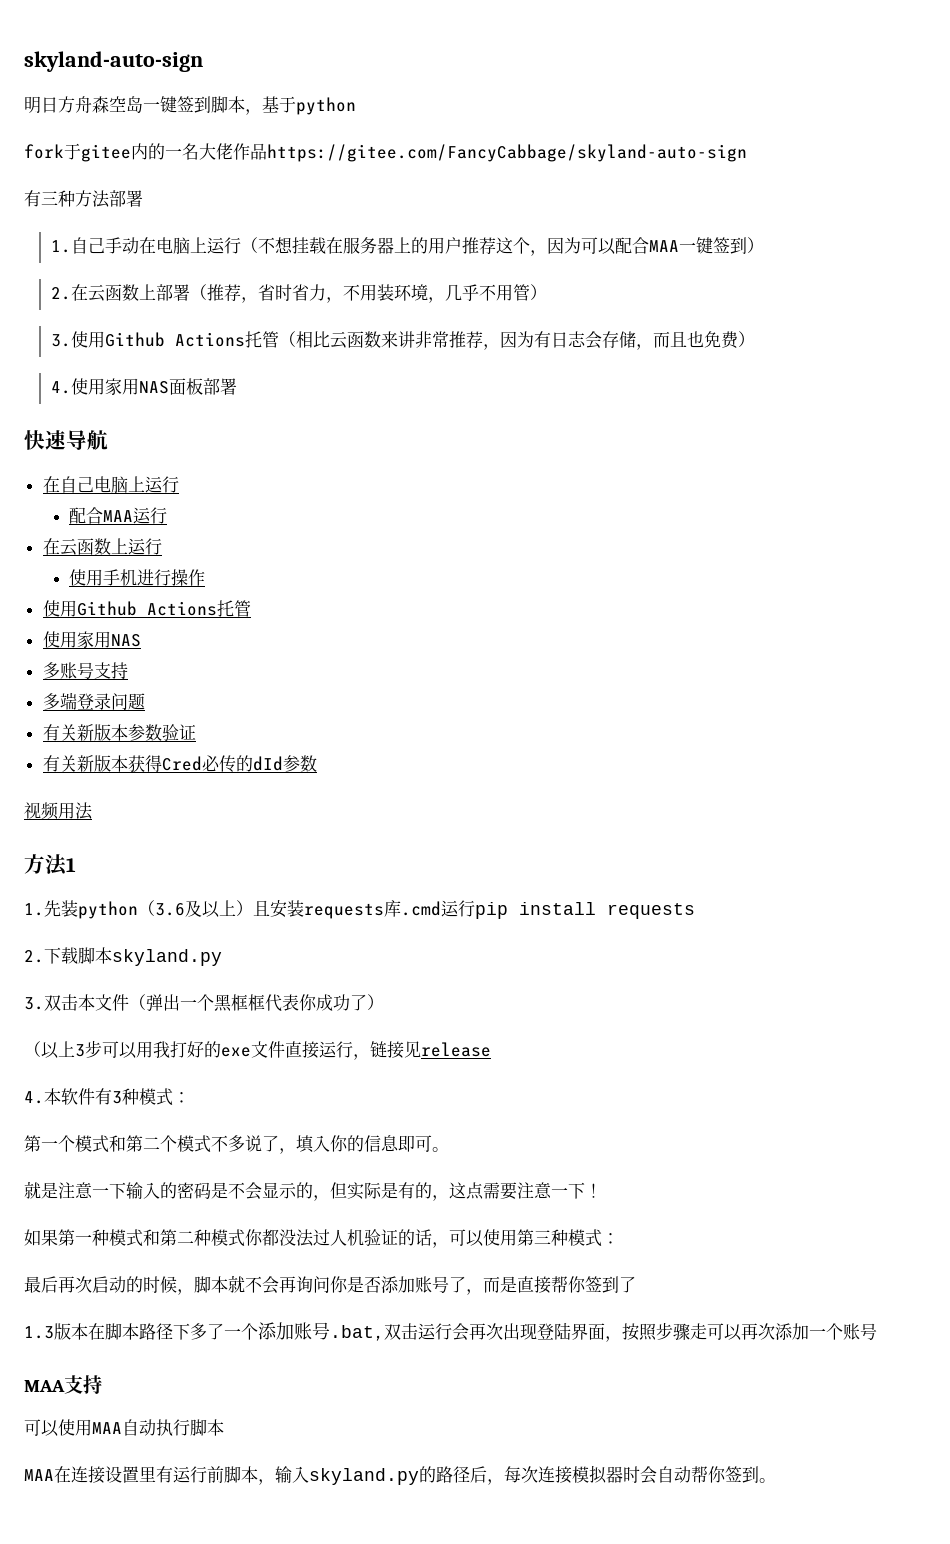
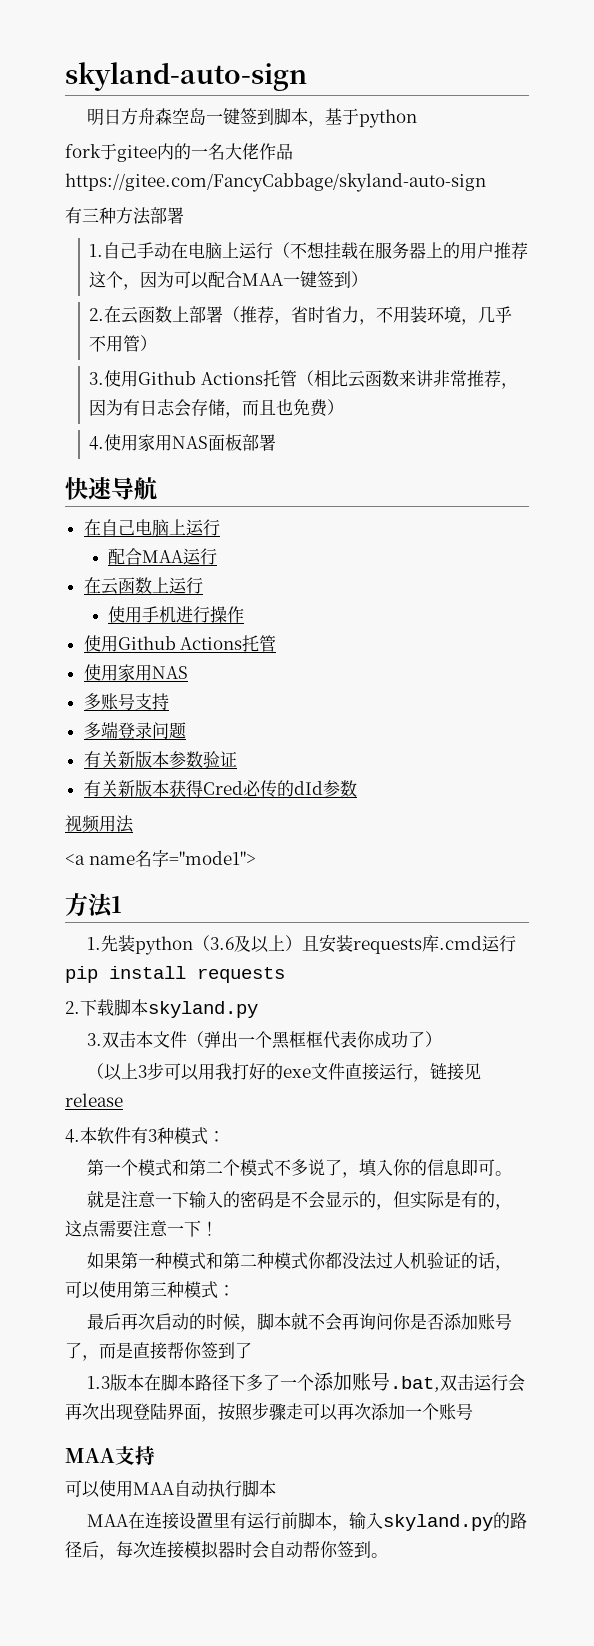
+ <a name名字="mode1">

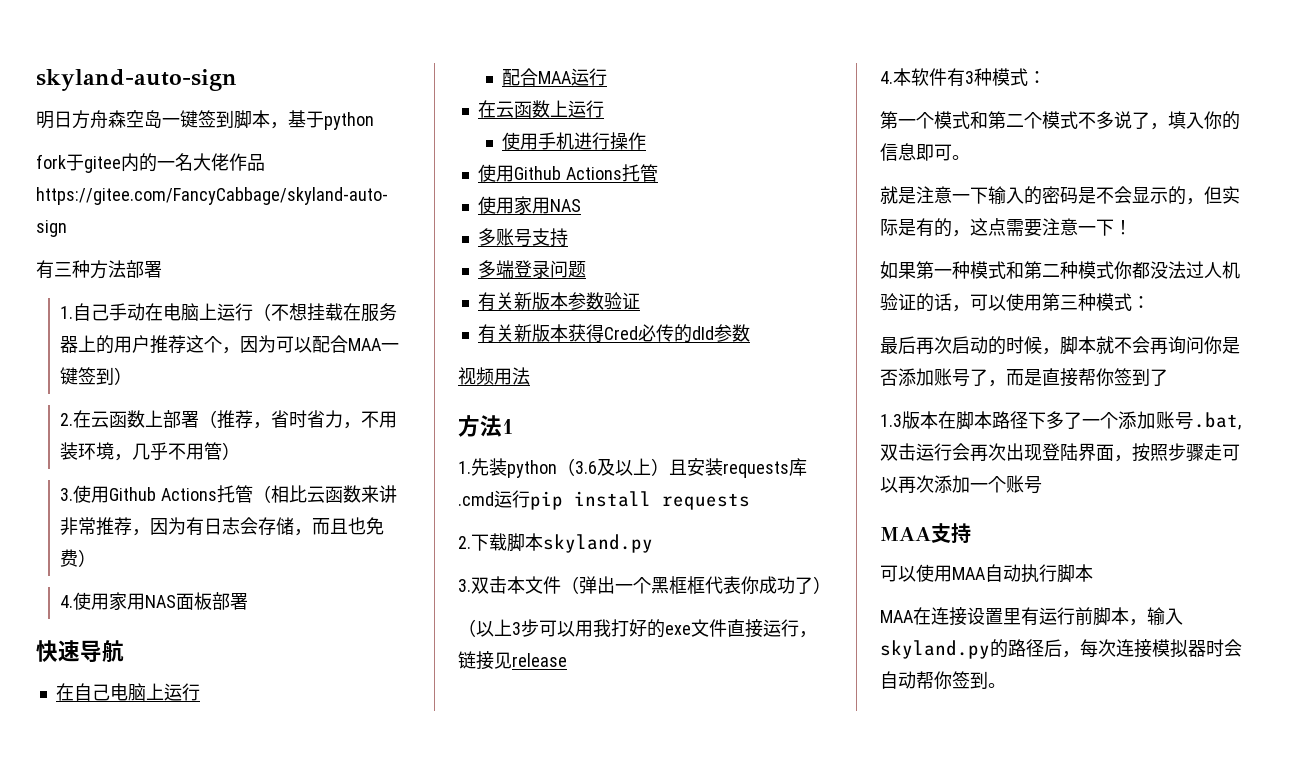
- <a name名字="mode1">

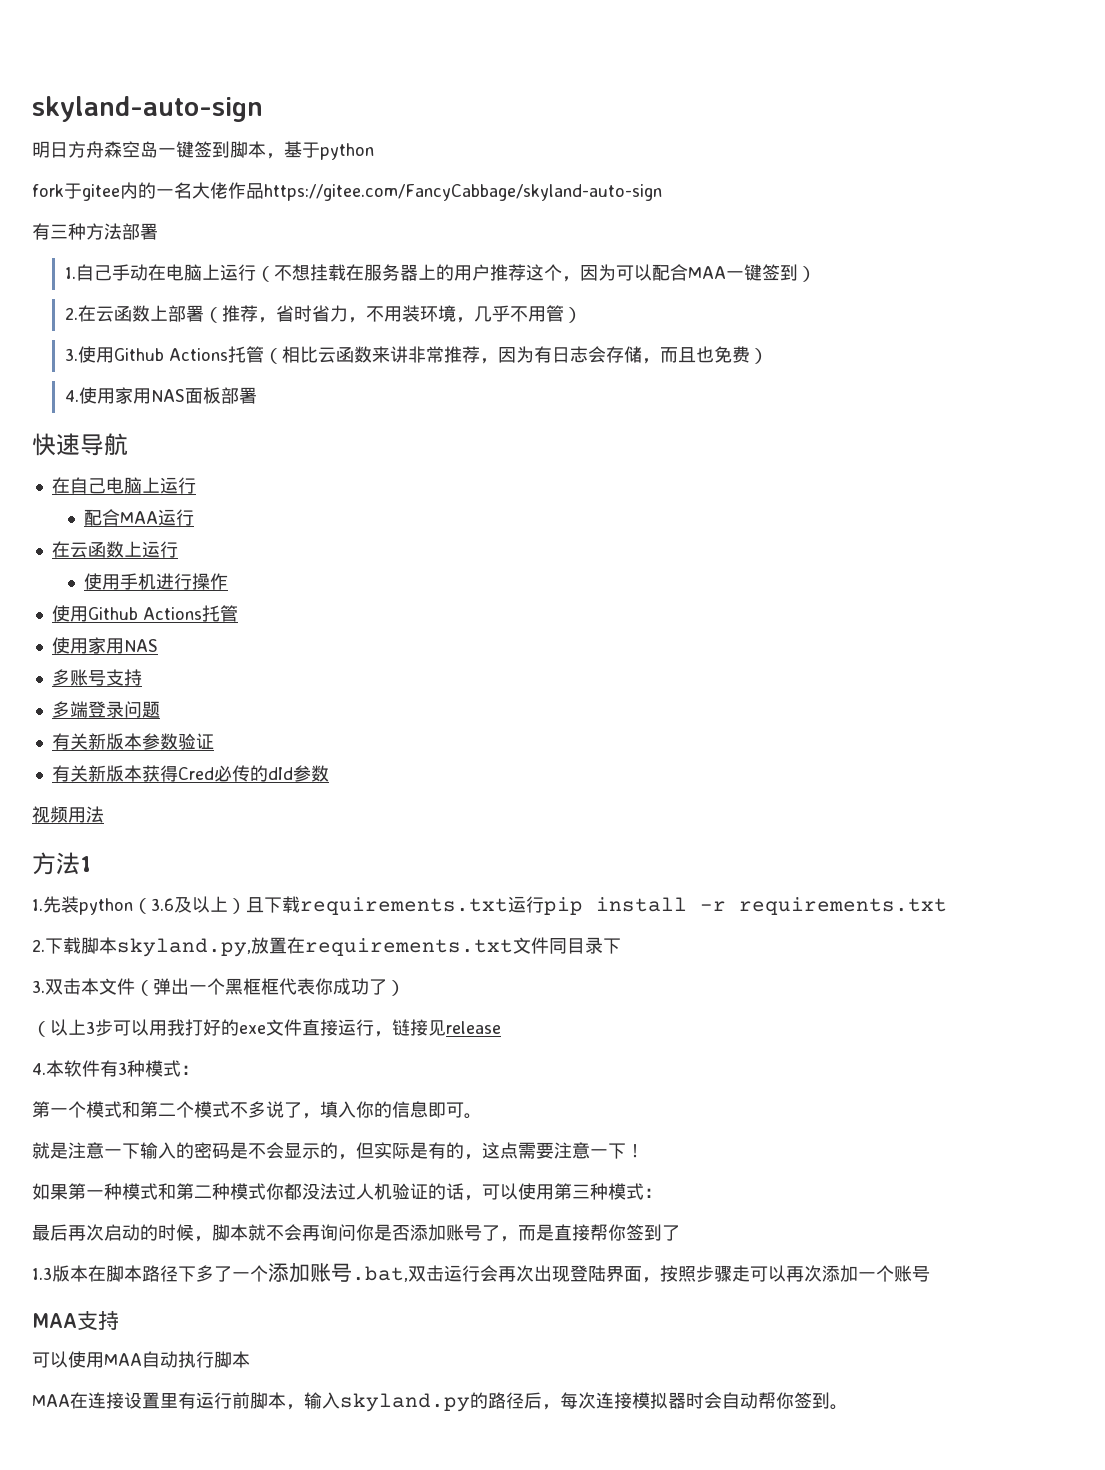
- 1.先装python（3.6及以上）且安装requests库.cmd运行pip install requests
+ 1.先装python（3.6及以上）且下载requirements.txt运行pip install -r requirements.txt
- 2.下载脚本skyland.py
+ 2.下载脚本skyland.py,放置在requirements.txt文件同目录下

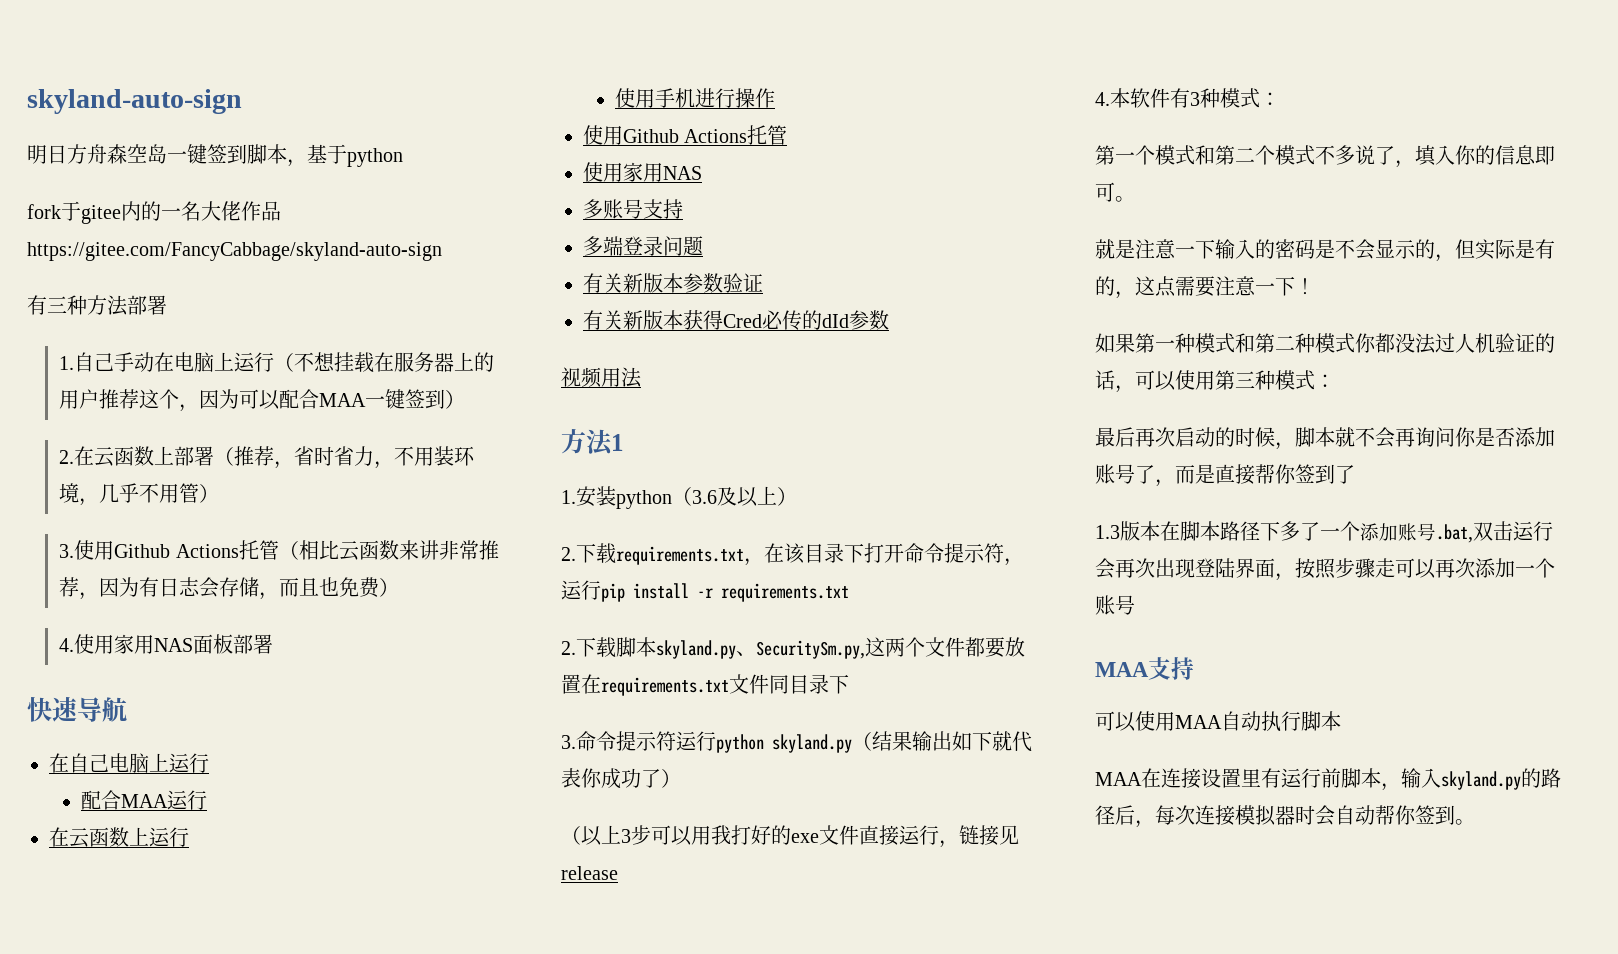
- 1.先装python（3.6及以上）且下载requirements.txt运行pip install -r requirements.txt
+ 1.安装python（3.6及以上）
+ 2.下载requirements.txt，在该目录下打开命令提示符，运行pip install -r requirements.txt
- 2.下载脚本skyland.py,放置在requirements.txt文件同目录下
+ 2.下载脚本skyland.py、SecuritySm.py,这两个文件都要放置在requirements.txt文件同目录下
- 3.双击本文件（弹出一个黑框框代表你成功了）
+ 3.命令提示符运行python skyland.py（结果输出如下就代表你成功了）

